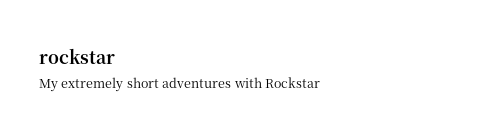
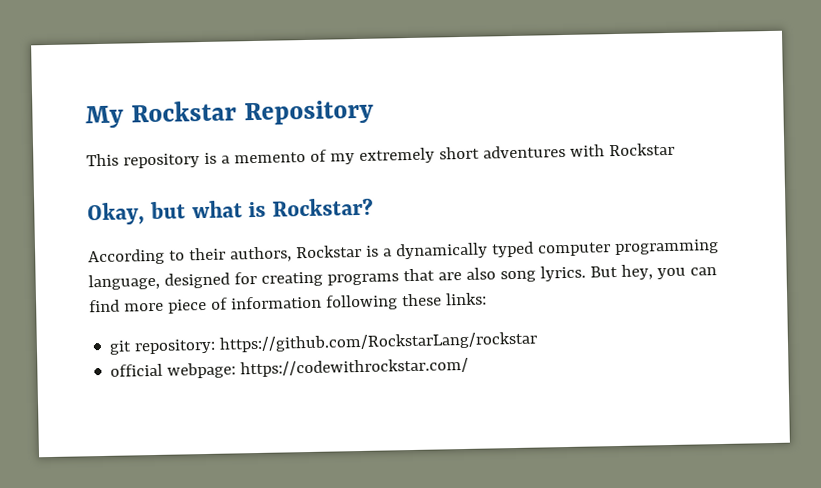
- rockstar
- My extremely short adventures with Rockstar
+ My Rockstar Repository
+ This repository is a memento of my extremely short adventures with Rockstar
+ Okay, but what is Rockstar?
+ According to their authors, Rockstar is a dynamically typed computer programming language, designed for creating programs that are also song lyrics. But hey, you can find more piece of information following these links:
+ git repository: https://github.com/RockstarLang/rockstar
+ official webpage: https://codewithrockstar.com/

